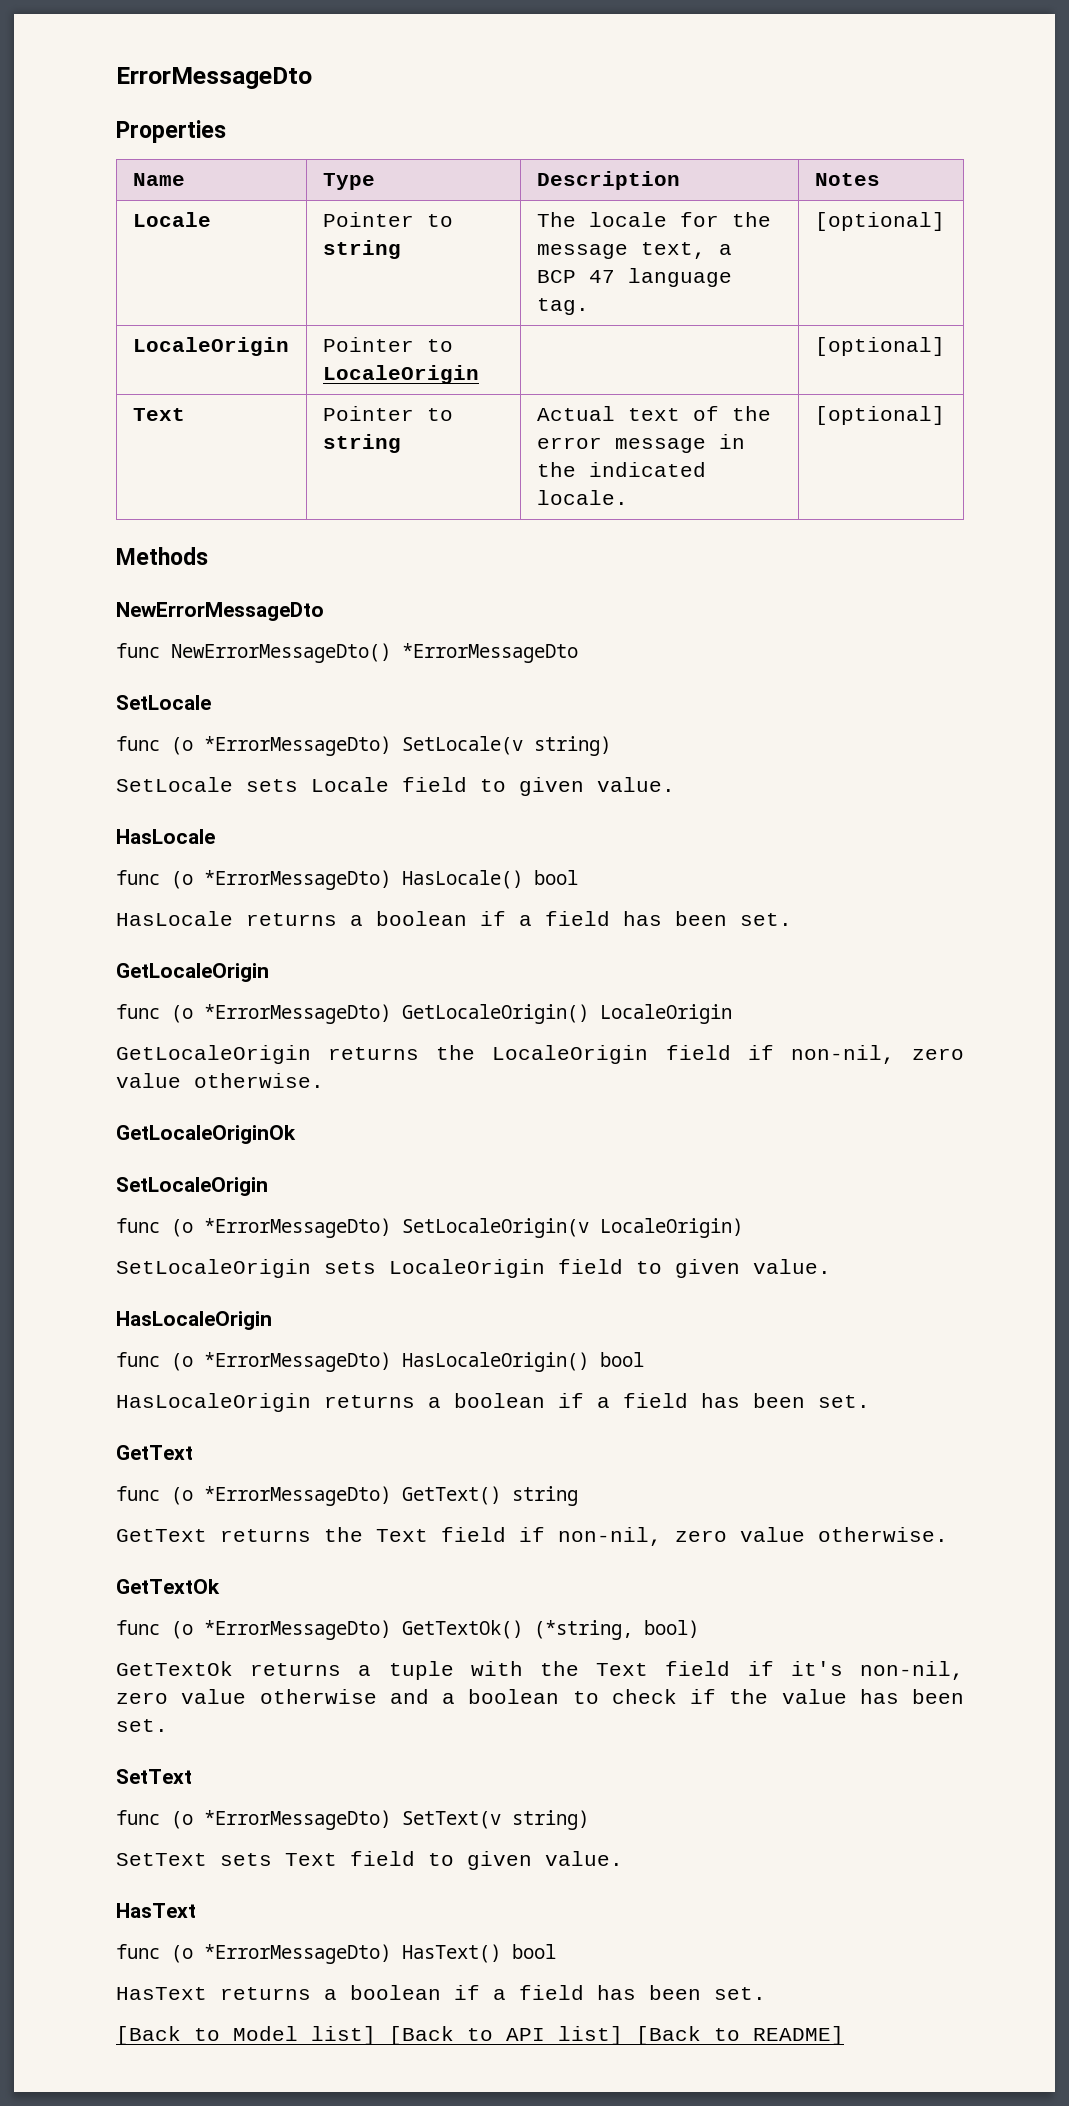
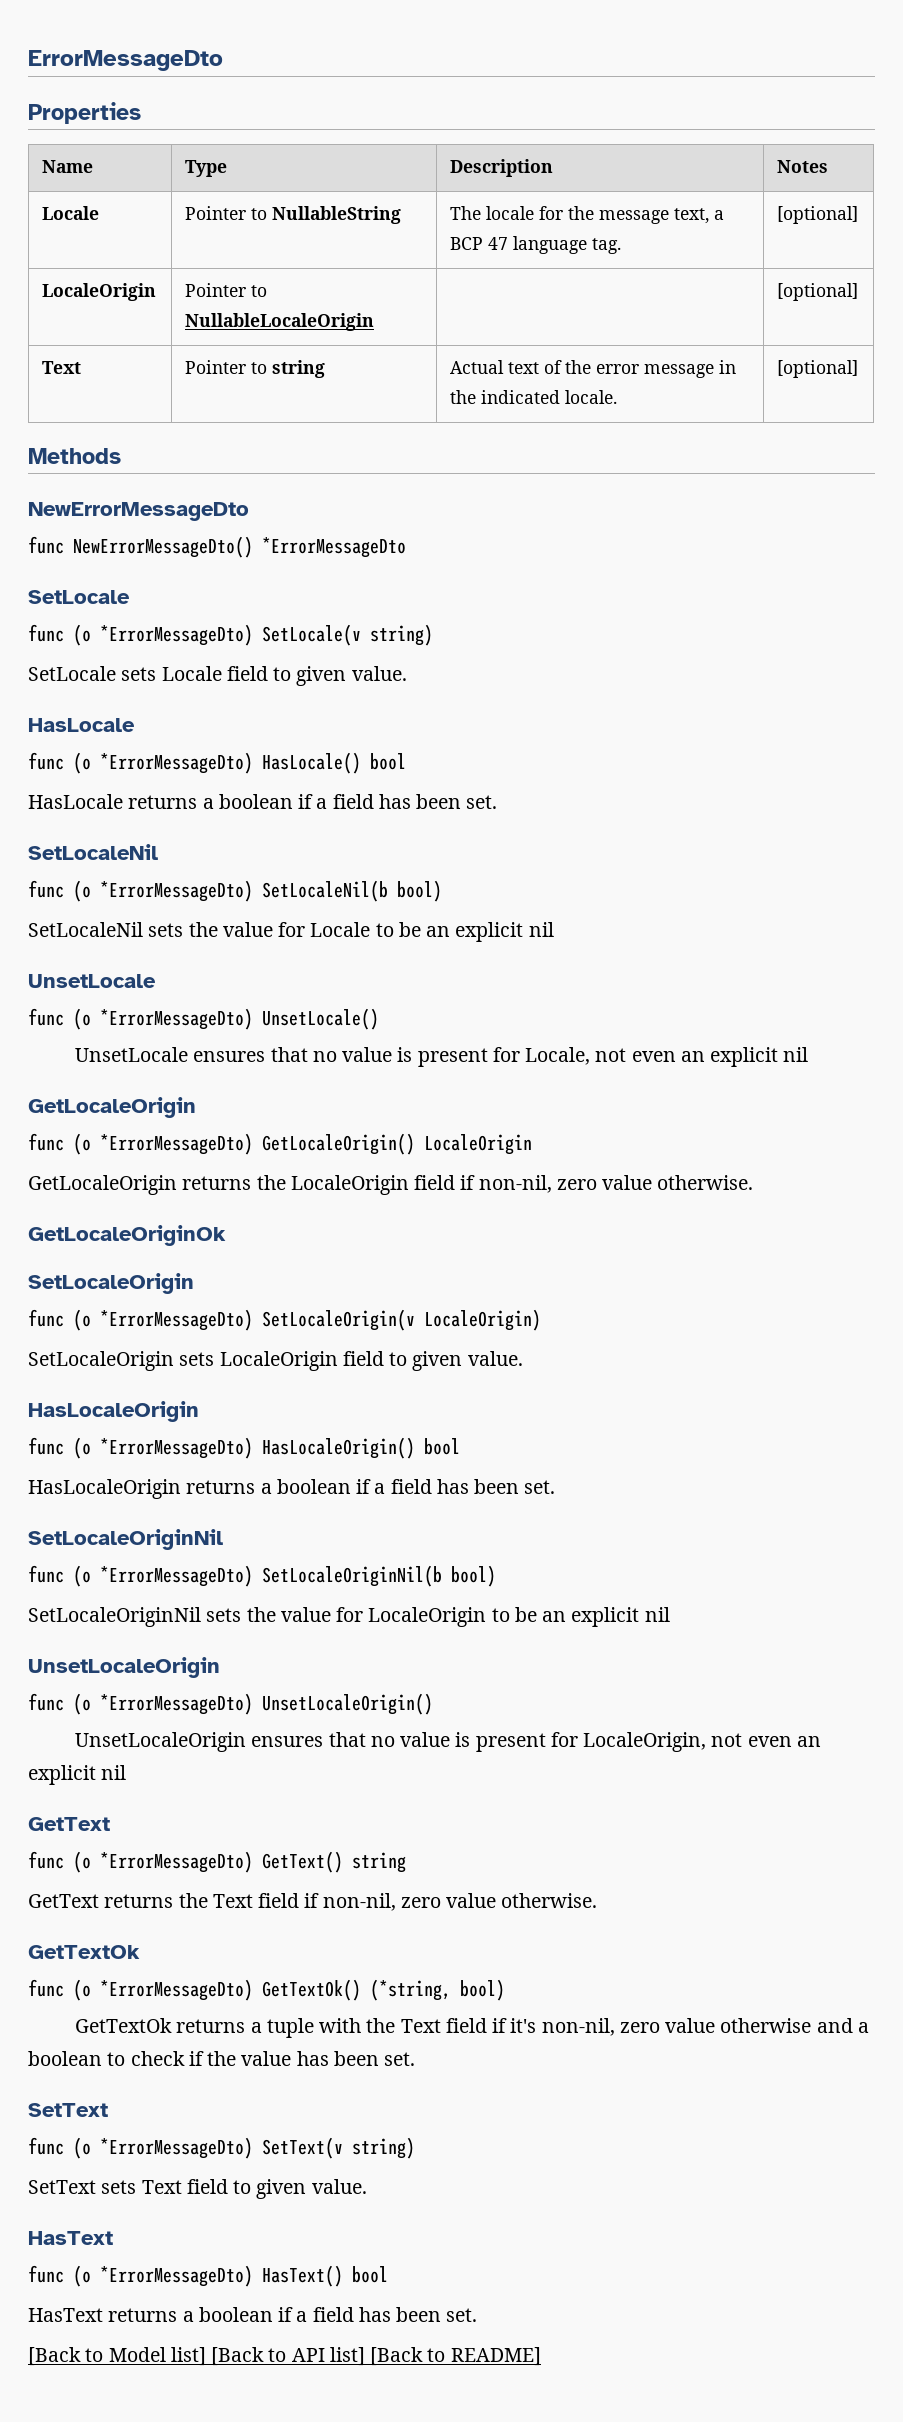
- Locale | Pointer to string | The locale for the message text, a BCP 47 language tag. | [optional]
+ Locale | Pointer to NullableString | The locale for the message text, a BCP 47 language tag. | [optional]
- LocaleOrigin | Pointer to LocaleOrigin | | [optional]
+ LocaleOrigin | Pointer to NullableLocaleOrigin | | [optional]
  HasLocale returns a boolean if a field has been set.
+ SetLocaleNil
+ func (o *ErrorMessageDto) SetLocaleNil(b bool)
+ SetLocaleNil sets the value for Locale to be an explicit nil
+ UnsetLocale
+ func (o *ErrorMessageDto) UnsetLocale()
+ UnsetLocale ensures that no value is present for Locale, not even an explicit nil
  HasLocaleOrigin returns a boolean if a field has been set.
+ SetLocaleOriginNil
+ func (o *ErrorMessageDto) SetLocaleOriginNil(b bool)
+ SetLocaleOriginNil sets the value for LocaleOrigin to be an explicit nil
+ UnsetLocaleOrigin
+ func (o *ErrorMessageDto) UnsetLocaleOrigin()
+ UnsetLocaleOrigin ensures that no value is present for LocaleOrigin, not even an explicit nil

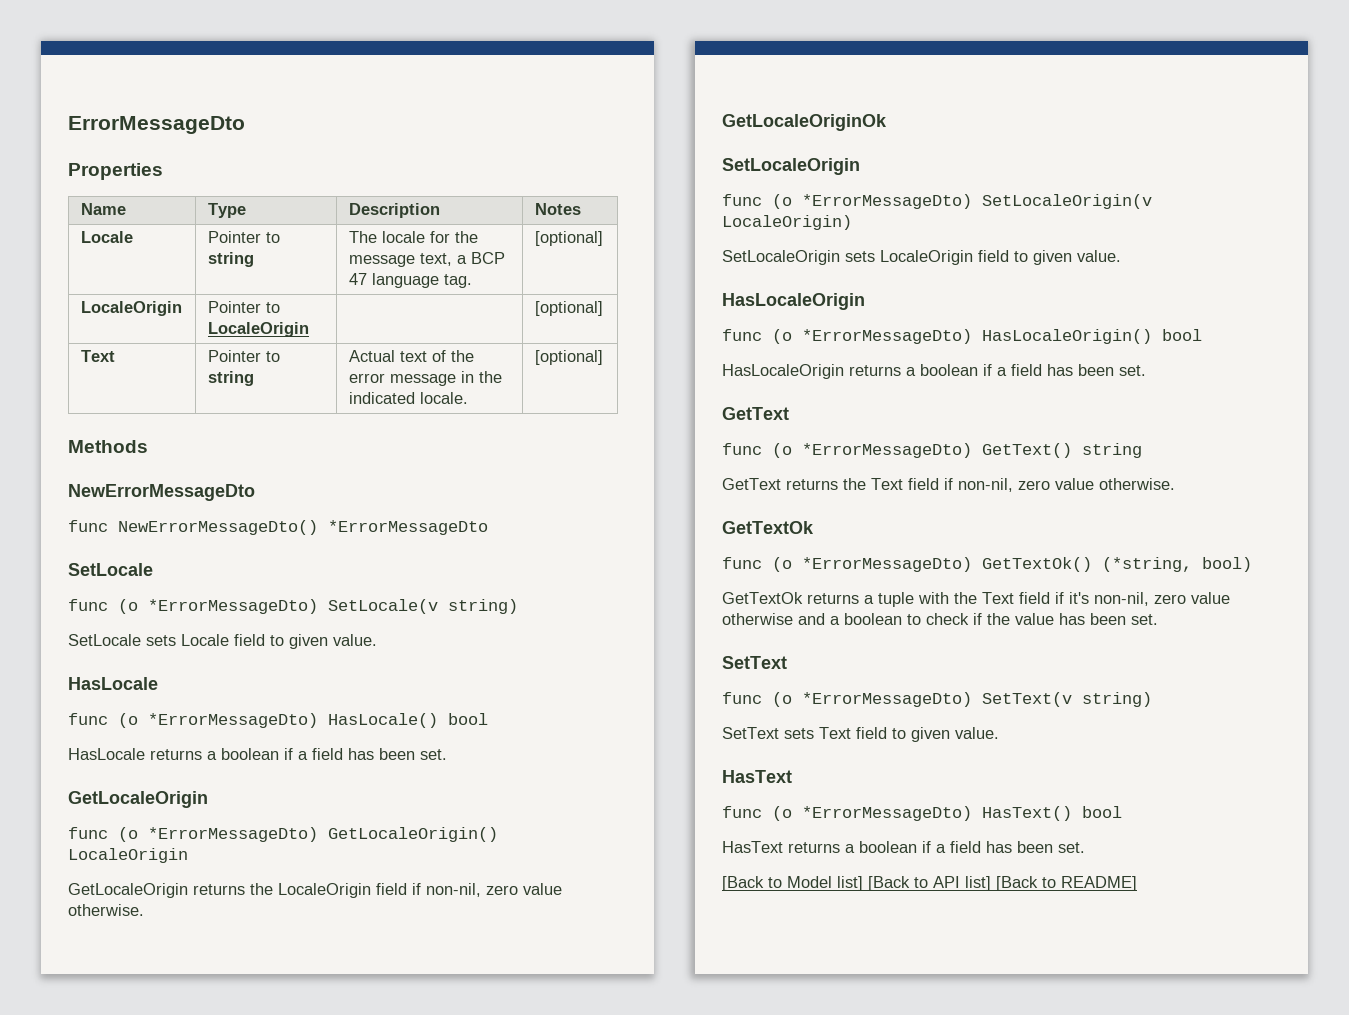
- Locale | Pointer to NullableString | The locale for the message text, a BCP 47 language tag. | [optional]
+ Locale | Pointer to string | The locale for the message text, a BCP 47 language tag. | [optional]
- LocaleOrigin | Pointer to NullableLocaleOrigin | | [optional]
+ LocaleOrigin | Pointer to LocaleOrigin | | [optional]
  HasLocale returns a boolean if a field has been set.
- SetLocaleNil
- func (o *ErrorMessageDto) SetLocaleNil(b bool)
- SetLocaleNil sets the value for Locale to be an explicit nil
- UnsetLocale
- func (o *ErrorMessageDto) UnsetLocale()
- UnsetLocale ensures that no value is present for Locale, not even an explicit nil
  HasLocaleOrigin returns a boolean if a field has been set.
- SetLocaleOriginNil
- func (o *ErrorMessageDto) SetLocaleOriginNil(b bool)
- SetLocaleOriginNil sets the value for LocaleOrigin to be an explicit nil
- UnsetLocaleOrigin
- func (o *ErrorMessageDto) UnsetLocaleOrigin()
- UnsetLocaleOrigin ensures that no value is present for LocaleOrigin, not even an explicit nil

